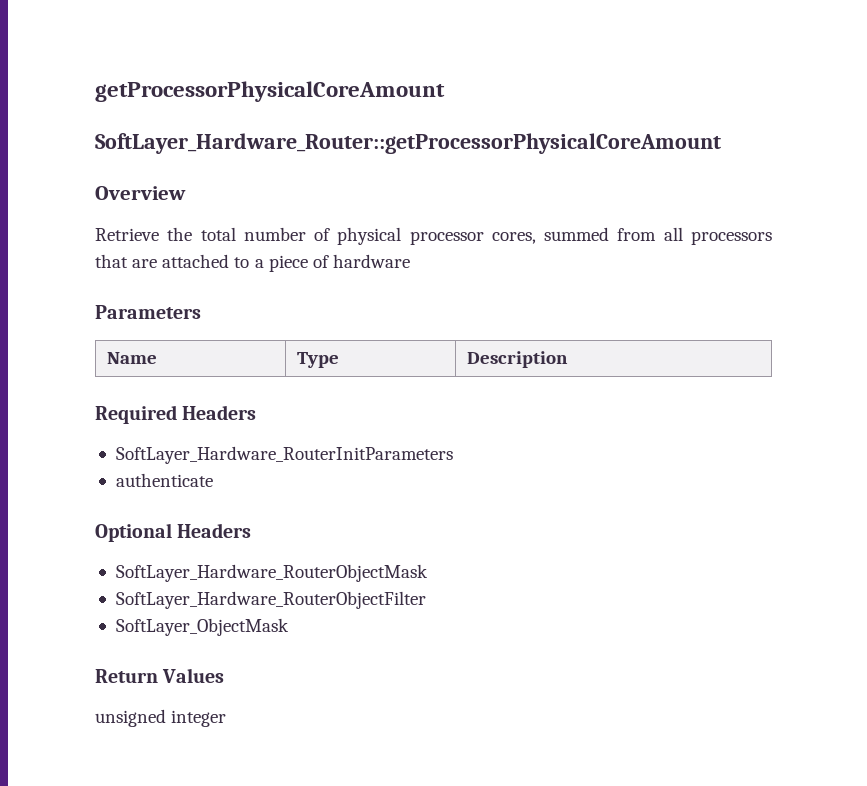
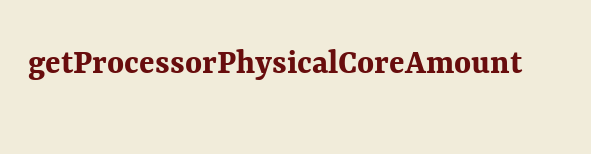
- SoftLayer_Hardware_Router::getProcessorPhysicalCoreAmount
- Overview
- Retrieve the total number of physical processor cores, summed from all processors that are attached to a piece of hardware
- Parameters
- Name | Type | Description
- Required Headers
- SoftLayer_Hardware_RouterInitParameters
- authenticate
- Optional Headers
- SoftLayer_Hardware_RouterObjectMask
- SoftLayer_Hardware_RouterObjectFilter
- SoftLayer_ObjectMask
- Return Values
- unsigned integer

